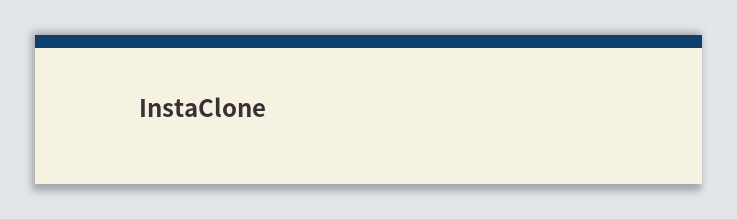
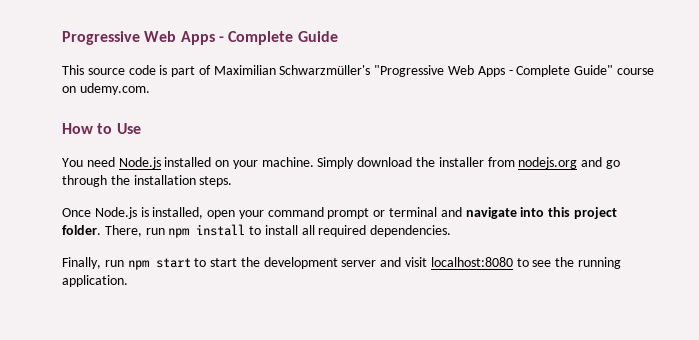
- InstaClone
+ Progressive Web Apps - Complete Guide
+ This source code is part of Maximilian Schwarzmüller's "Progressive Web Apps - Complete Guide" course on udemy.com.
+ How to Use
+ You need Node.js installed on your machine. Simply download the installer from nodejs.org and go through the installation steps.
+ Once Node.js is installed, open your command prompt or terminal and navigate into this project folder. There, run npm install to install all required dependencies.
+ Finally, run npm start to start the development server and visit localhost:8080 to see the running application.

